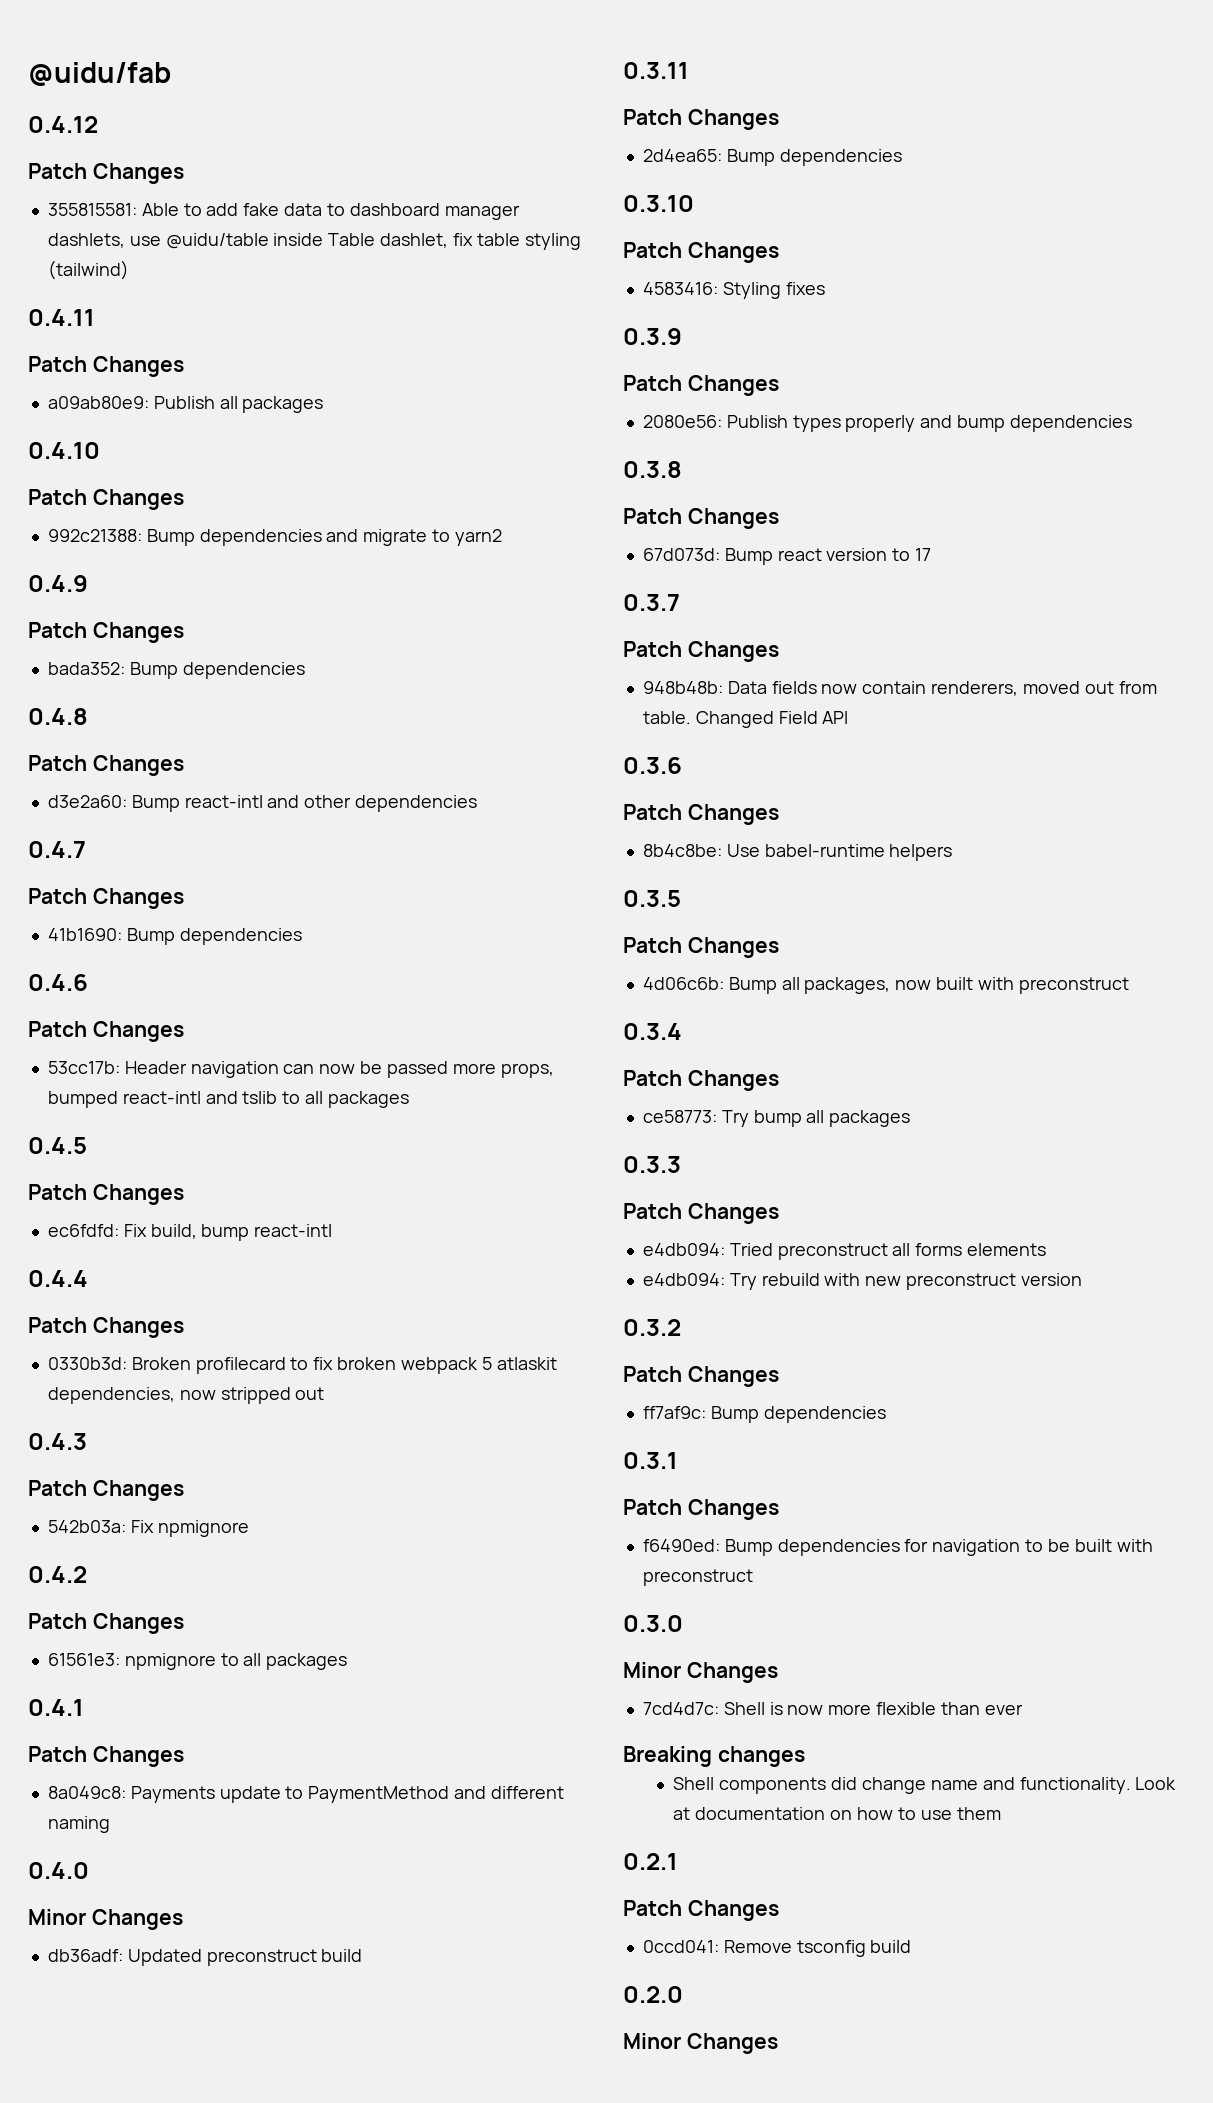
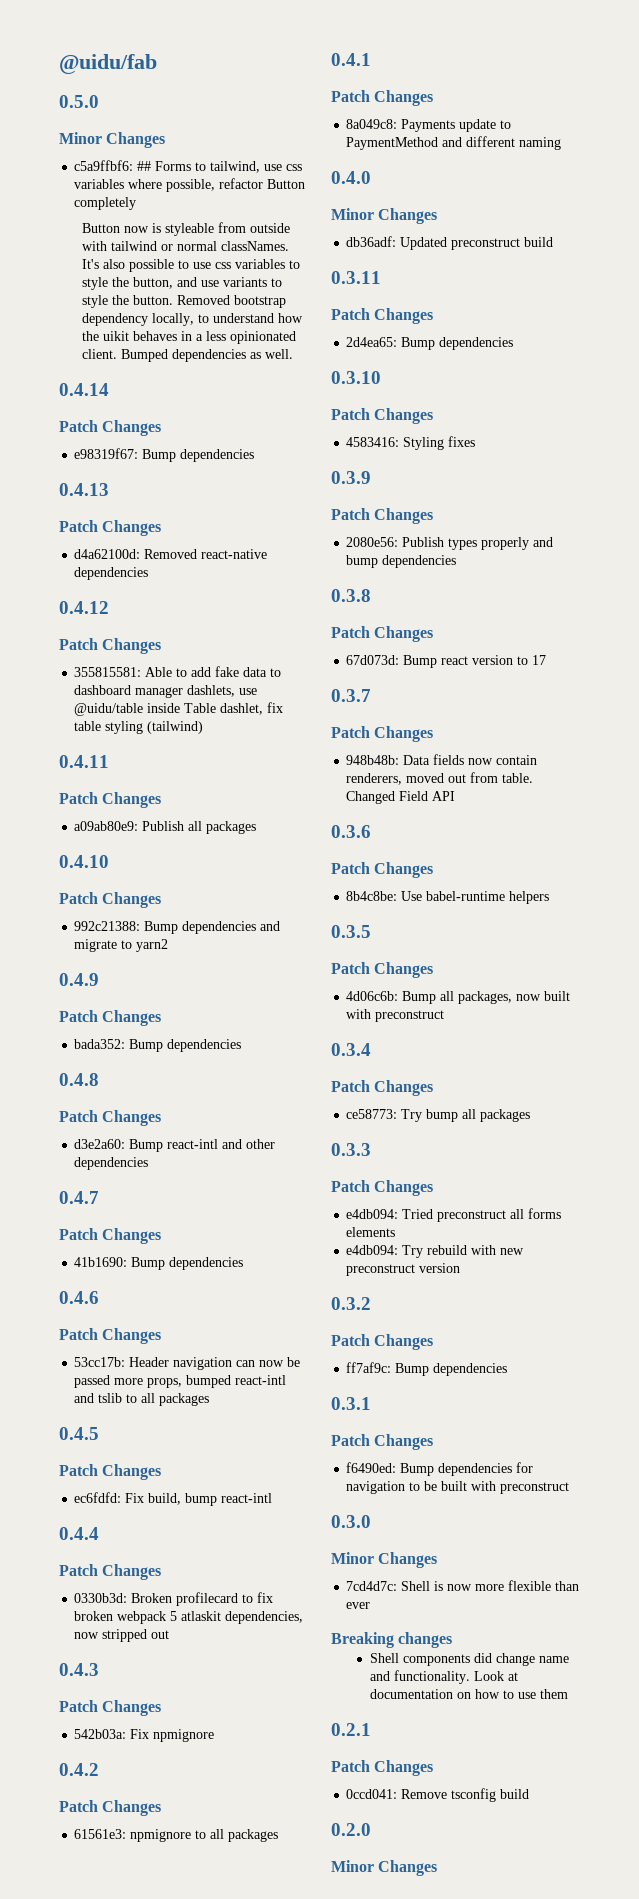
+ 0.5.0
+ Minor Changes
+ c5a9ffbf6: ## Forms to tailwind, use css variables where possible, refactor Button completely
+ Button now is styleable from outside with tailwind or normal classNames. It's also possible to use css variables to style the button, and use variants to style the button. Removed bootstrap dependency locally, to understand how the uikit behaves in a less opinionated client. Bumped dependencies as well.
+ 0.4.14
+ Patch Changes
+ e98319f67: Bump dependencies
+ 0.4.13
+ Patch Changes
+ d4a62100d: Removed react-native dependencies

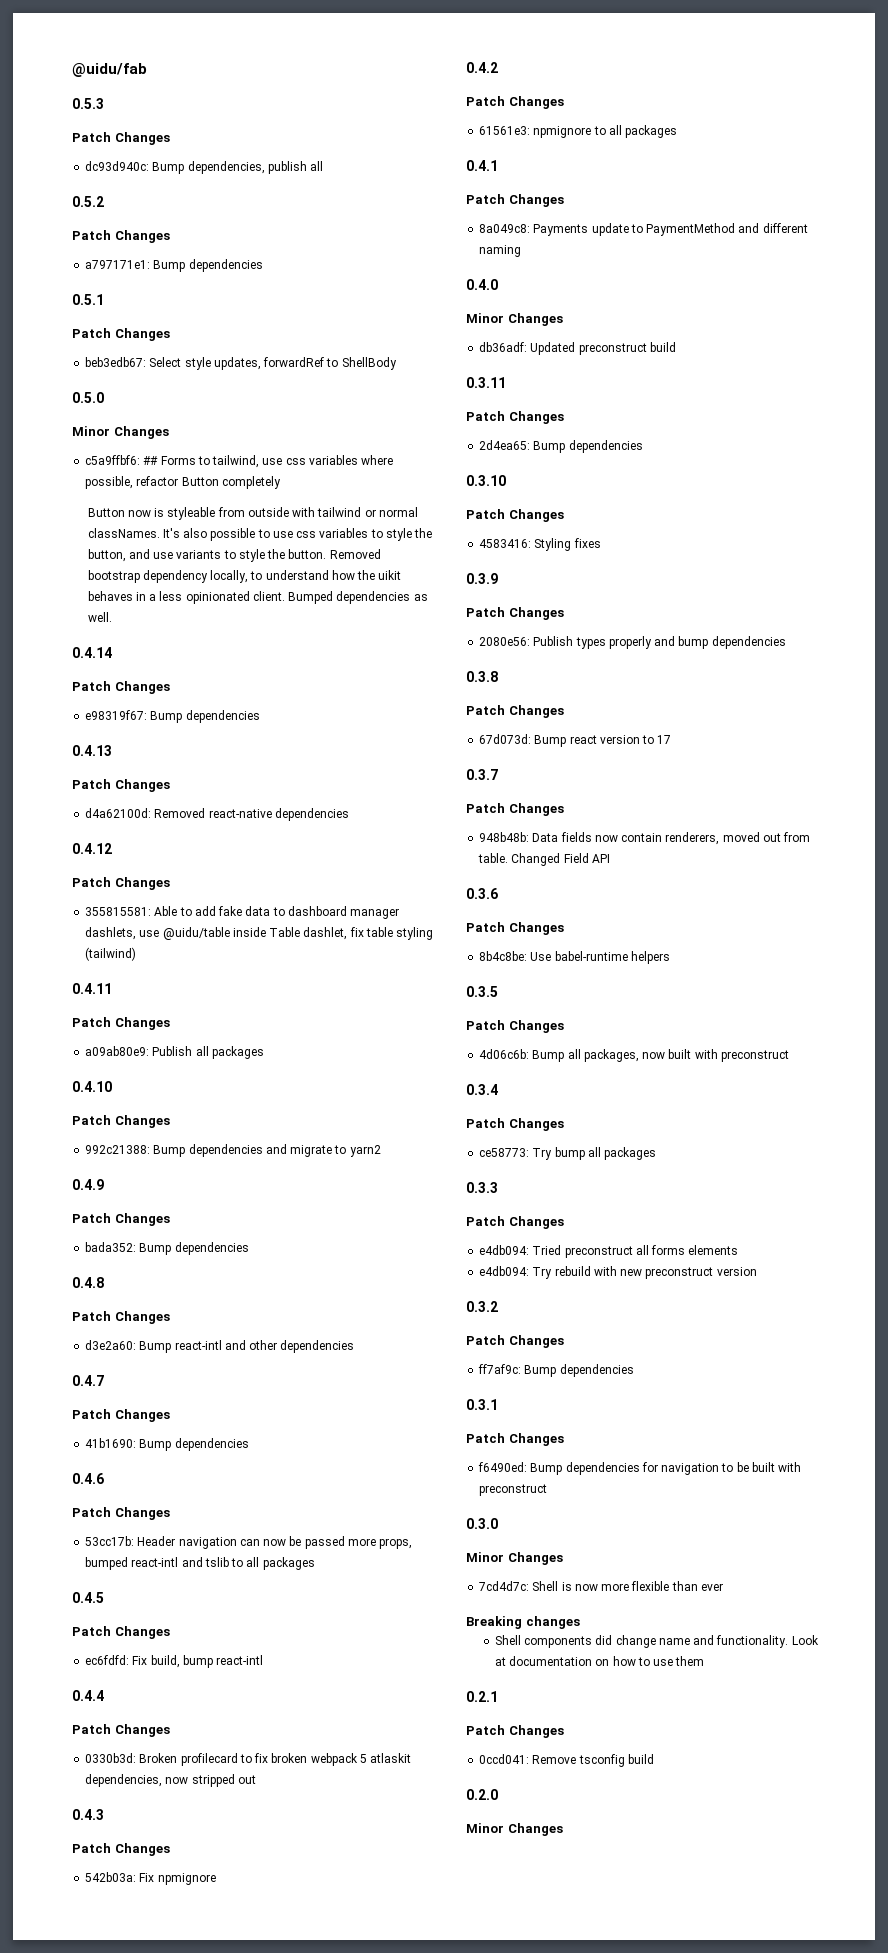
+ 0.5.3
+ Patch Changes
+ dc93d940c: Bump dependencies, publish all
+ 0.5.2
+ Patch Changes
+ a797171e1: Bump dependencies
+ 0.5.1
+ Patch Changes
+ beb3edb67: Select style updates, forwardRef to ShellBody

